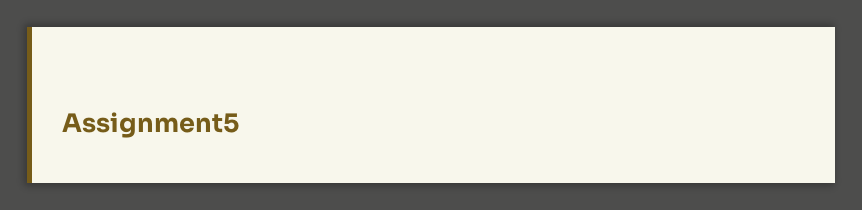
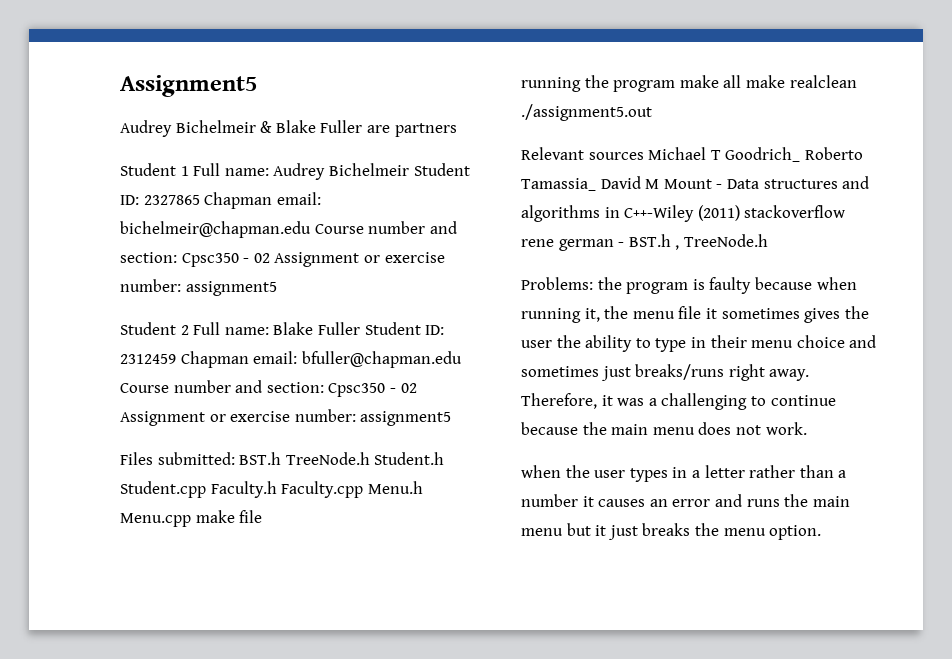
+ Audrey Bichelmeir & Blake Fuller are partners
+ Student 1 Full name: Audrey Bichelmeir Student ID: 2327865 Chapman email: bichelmeir@chapman.edu Course number and section: Cpsc350 - 02 Assignment or exercise number: assignment5
+ Student 2 Full name: Blake Fuller Student ID: 2312459 Chapman email: bfuller@chapman.edu Course number and section: Cpsc350 - 02 Assignment or exercise number: assignment5
+ Files submitted: BST.h TreeNode.h Student.h Student.cpp Faculty.h Faculty.cpp Menu.h Menu.cpp make file
+ running the program make all make realclean ./assignment5.out
+ Relevant sources Michael T Goodrich_ Roberto Tamassia_ David M Mount - Data structures and algorithms in C++-Wiley (2011) stackoverflow rene german - BST.h , TreeNode.h
+ Problems: the program is faulty because when running it, the menu file it sometimes gives the user the ability to type in their menu choice and sometimes just breaks/runs right away. Therefore, it was a challenging to continue because the main menu does not work.
+ when the user types in a letter rather than a number it causes an error and runs the main menu but it just breaks the menu option.

